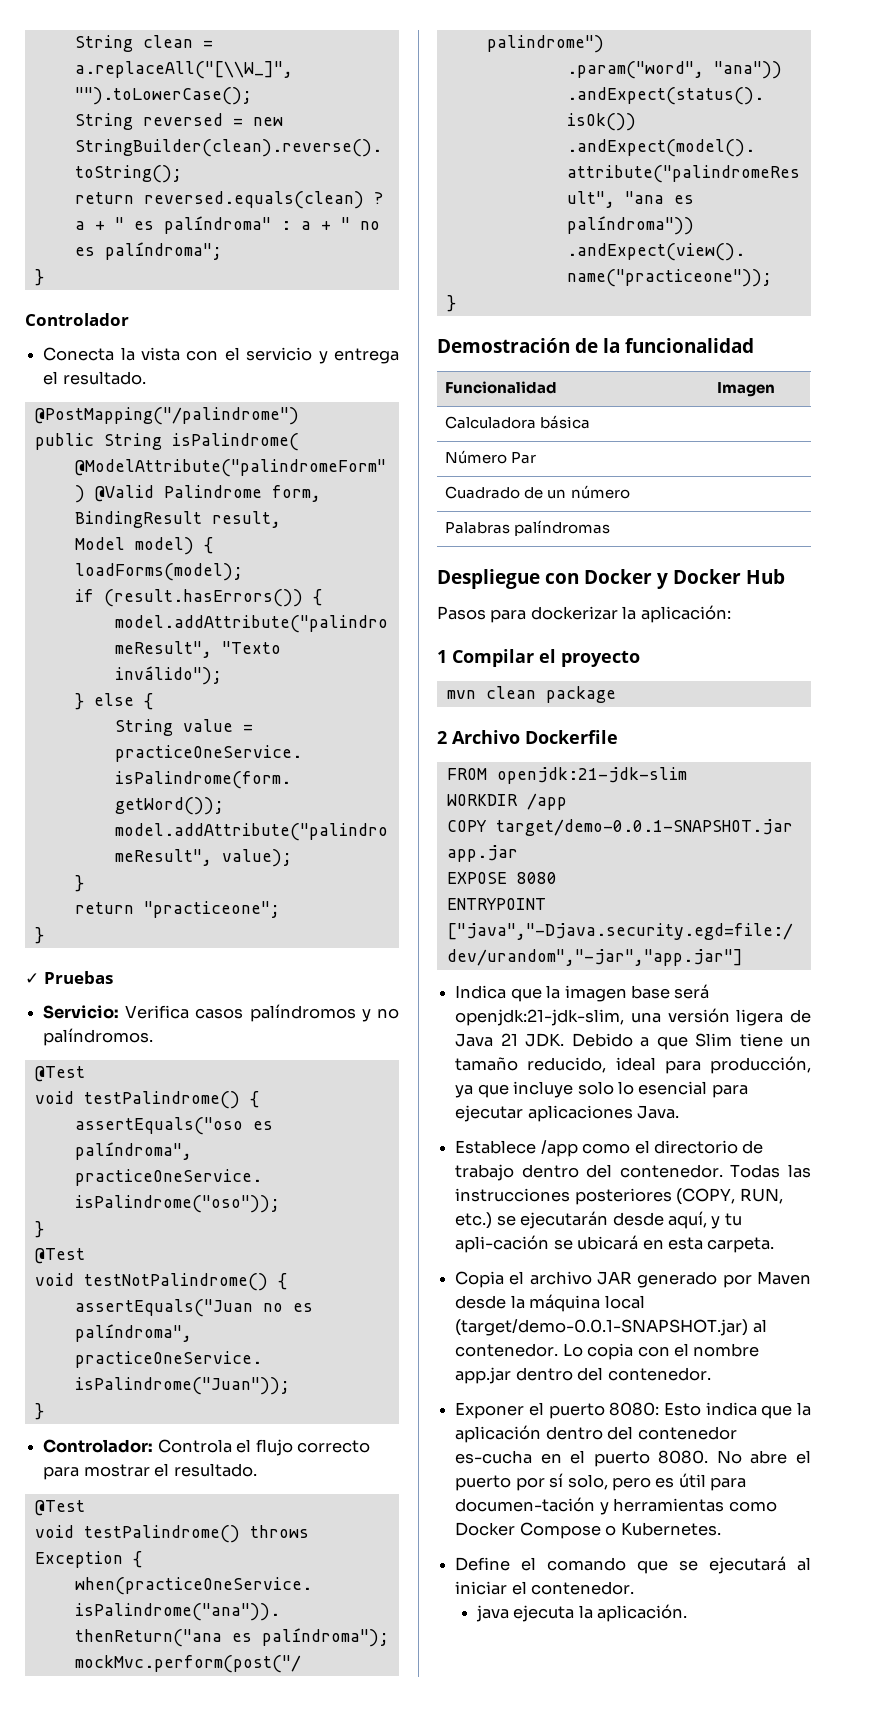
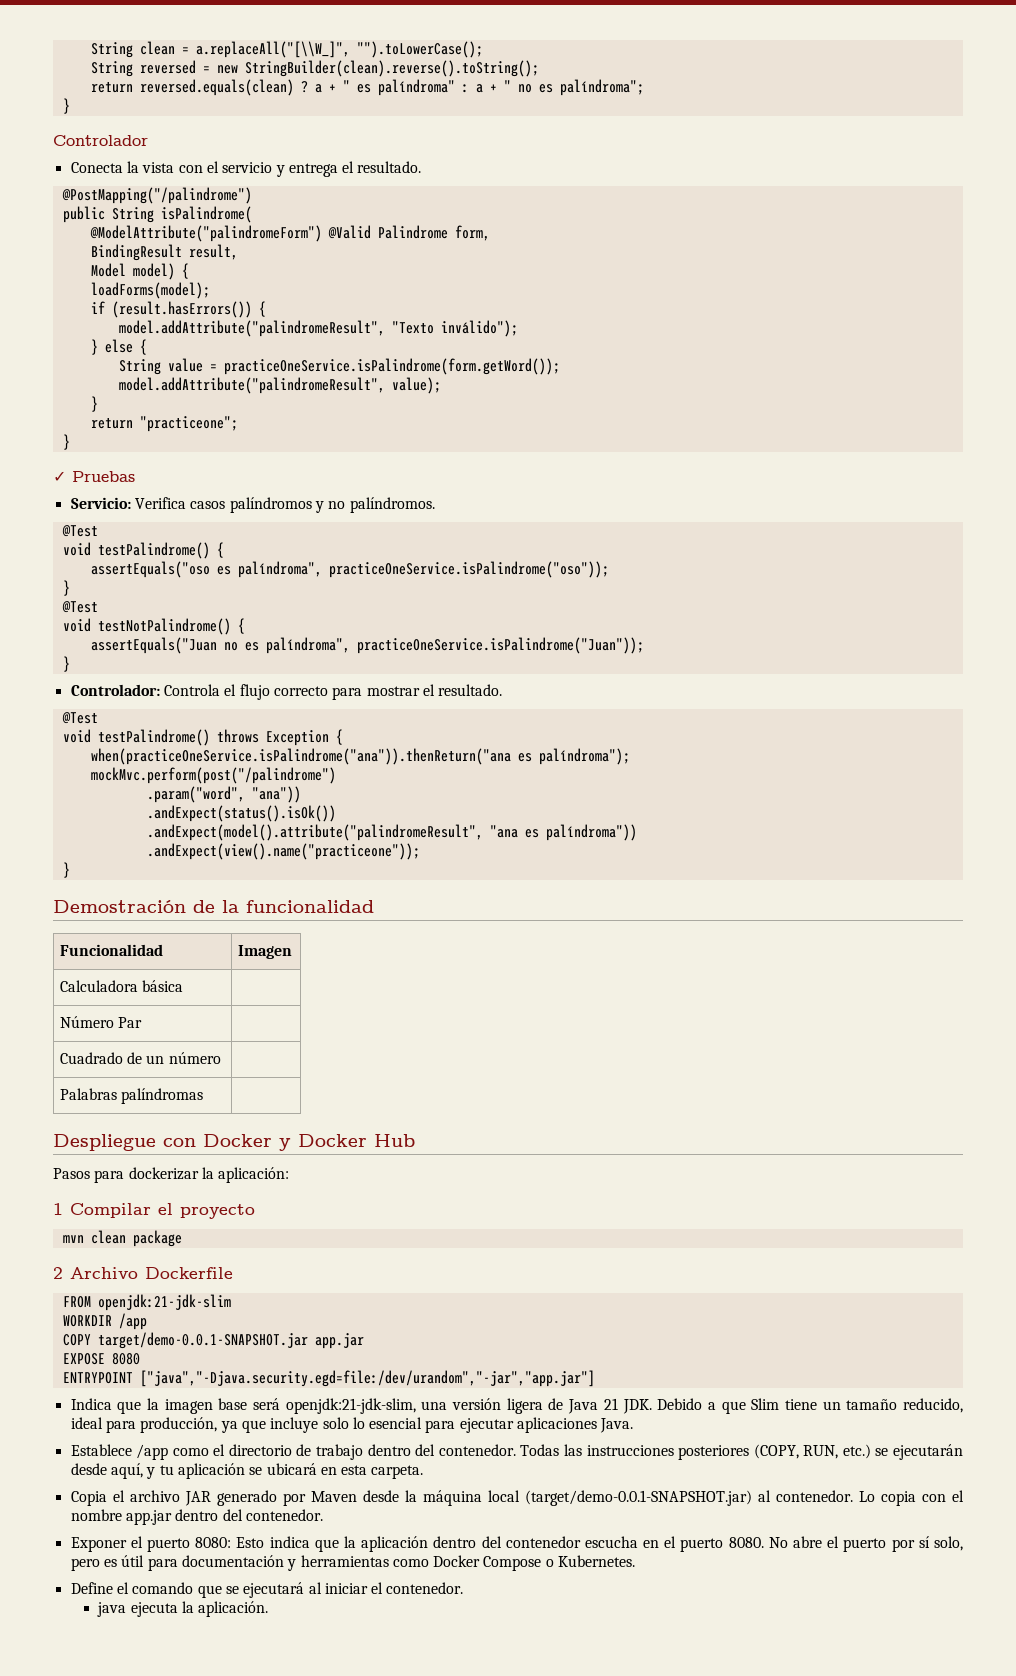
- Todas las instrucciones posteriores (COPY, RUN, etc.) se ejecutarán desde aquí, y tu apli-cación se ubicará en esta carpeta.
+ Todas las instrucciones posteriores (COPY, RUN, etc.) se ejecutarán desde aquí, y tu aplicación se ubicará en esta carpeta.
- Exponer el puerto 8080: Esto indica que la aplicación dentro del contenedor es-cucha en el puerto 8080.
+ Exponer el puerto 8080: Esto indica que la aplicación dentro del contenedor escucha en el puerto 8080.
- No abre el puerto por sí solo, pero es útil para documen-tación y herramientas como Docker Compose o Kubernetes.
+ No abre el puerto por sí solo, pero es útil para documentación y herramientas como Docker Compose o Kubernetes.

